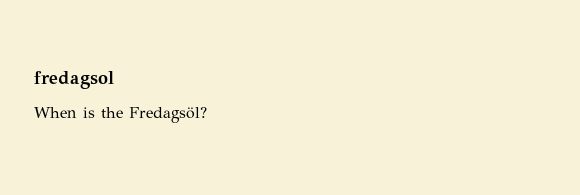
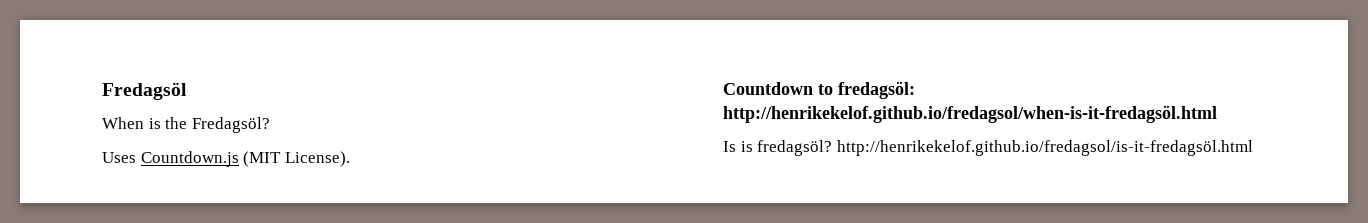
- fredagsol
+ Fredagsöl
+ Uses Countdown.js (MIT License).
+ Countdown to fredagsöl: http://henrikekelof.github.io/fredagsol/when-is-it-fredagsöl.html
+ Is is fredagsöl? http://henrikekelof.github.io/fredagsol/is-it-fredagsöl.html

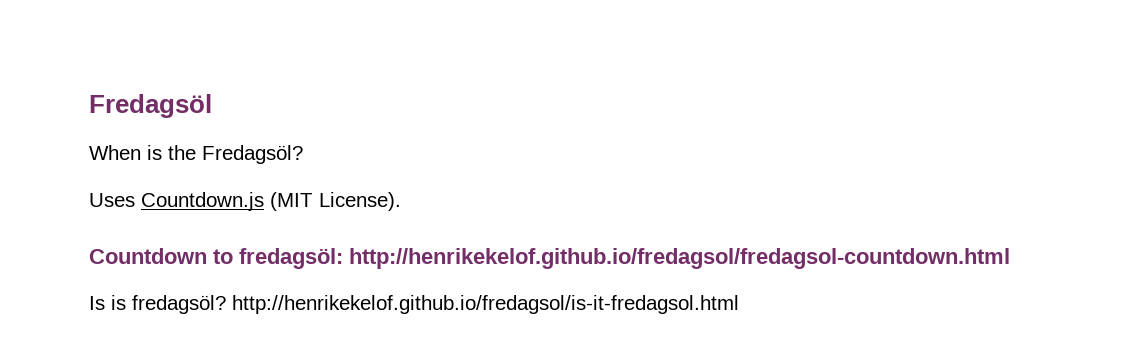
- Countdown to fredagsöl: http://henrikekelof.github.io/fredagsol/when-is-it-fredagsöl.html
+ Countdown to fredagsöl: http://henrikekelof.github.io/fredagsol/fredagsol-countdown.html
- Is is fredagsöl? http://henrikekelof.github.io/fredagsol/is-it-fredagsöl.html
+ Is is fredagsöl? http://henrikekelof.github.io/fredagsol/is-it-fredagsol.html

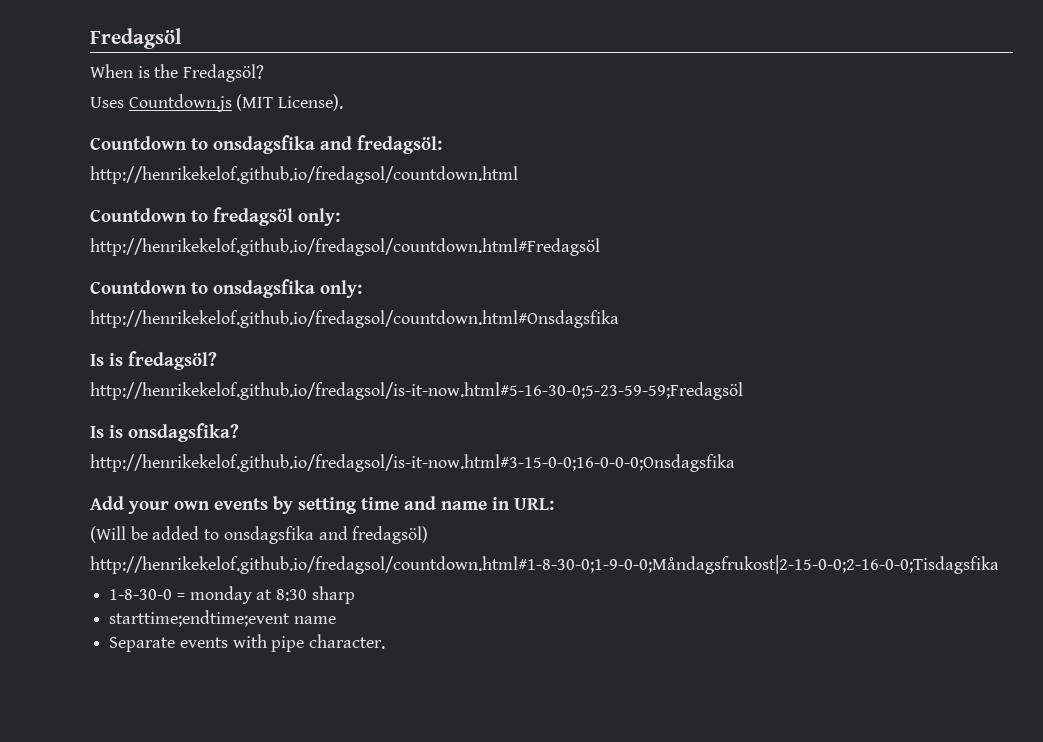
- Countdown to fredagsöl: http://henrikekelof.github.io/fredagsol/fredagsol-countdown.html
- Is is fredagsöl? http://henrikekelof.github.io/fredagsol/is-it-fredagsol.html
+ Countdown to onsdagsfika and fredagsöl:
+ http://henrikekelof.github.io/fredagsol/countdown.html
+ Countdown to fredagsöl only:
+ http://henrikekelof.github.io/fredagsol/countdown.html#Fredagsöl
+ Countdown to onsdagsfika only:
+ http://henrikekelof.github.io/fredagsol/countdown.html#Onsdagsfika
+ Is is fredagsöl?
+ http://henrikekelof.github.io/fredagsol/is-it-now.html#5-16-30-0;5-23-59-59;Fredagsöl
+ Is is onsdagsfika?
+ http://henrikekelof.github.io/fredagsol/is-it-now.html#3-15-0-0;16-0-0-0;Onsdagsfika
+ Add your own events by setting time and name in URL:
+ (Will be added to onsdagsfika and fredagsöl)
+ http://henrikekelof.github.io/fredagsol/countdown.html#1-8-30-0;1-9-0-0;Måndagsfrukost|2-15-0-0;2-16-0-0;Tisdagsfika
+ 1-8-30-0 = monday at 8:30 sharp
+ starttime;endtime;event name
+ Separate events with pipe character.

